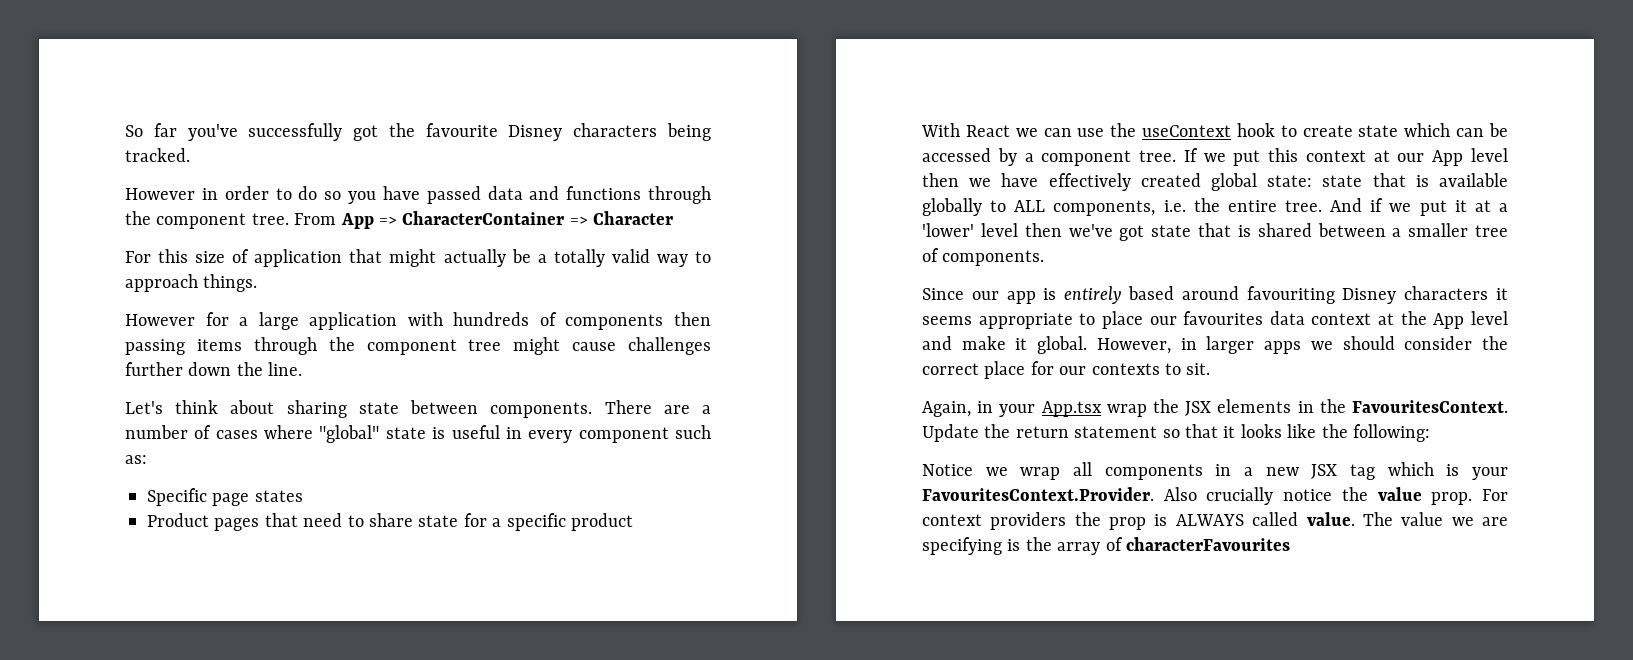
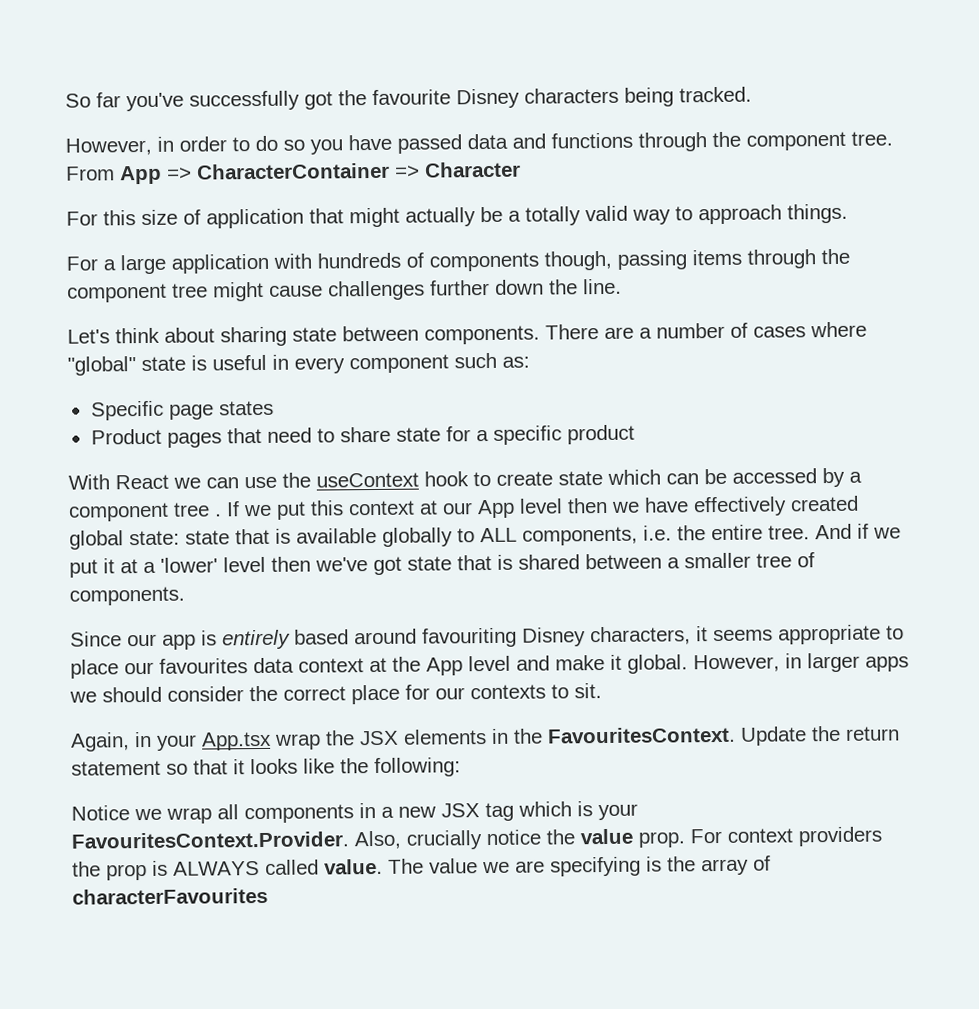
- However in order to do so you have passed data and functions through the component tree.
+ However, in order to do so you have passed data and functions through the component tree.
- However for a large application with hundreds of components then passing items through the component tree might cause challenges further down the line.
+ For a large application with hundreds of components though, passing items through the component tree might cause challenges further down the line.
- With React we can use the useContext hook to create state which can be accessed by a component tree.
+ With React we can use the useContext hook to create state which can be accessed by a component tree .
- Since our app is entirely based around favouriting Disney characters it seems appropriate to place our favourites data context at the App level and make it global.
+ Since our app is entirely based around favouriting Disney characters, it seems appropriate to place our favourites data context at the App level and make it global.
- Notice we wrap all components in a new JSX tag which is your FavouritesContext.Provider. Also crucially notice the value prop.
+ Notice we wrap all components in a new JSX tag which is your FavouritesContext.Provider. Also, crucially notice the value prop.

